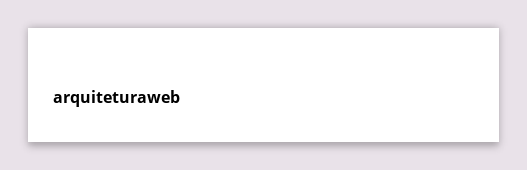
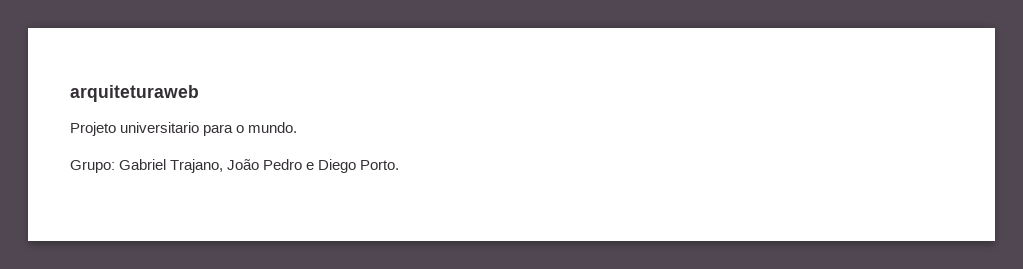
+ Projeto universitario para o mundo.
+ Grupo: Gabriel Trajano, João Pedro e Diego Porto.

